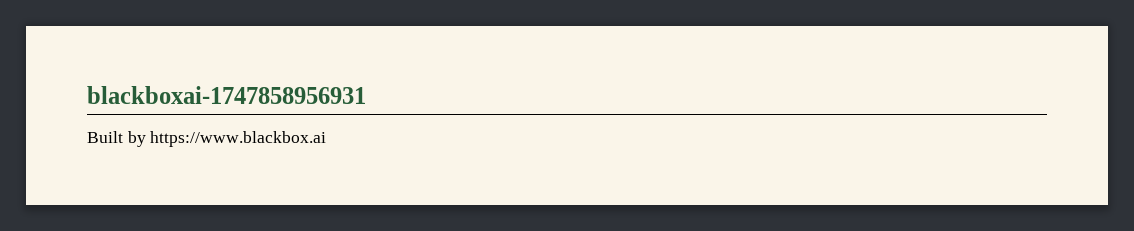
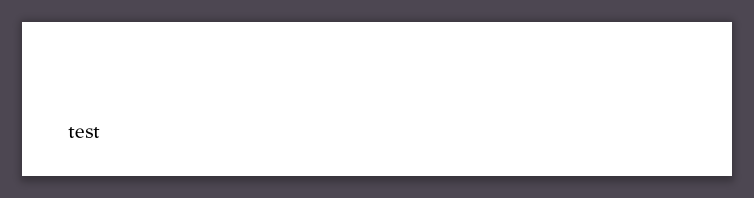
- blackboxai-1747858956931
- Built by https://www.blackbox.ai
+ test

